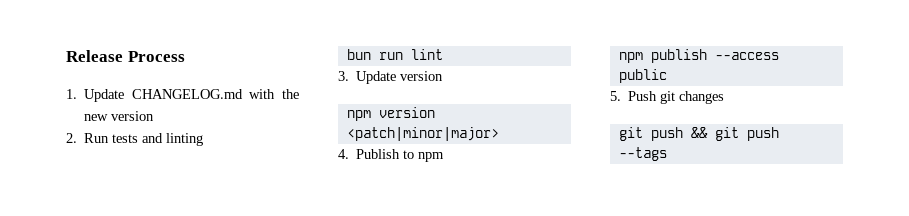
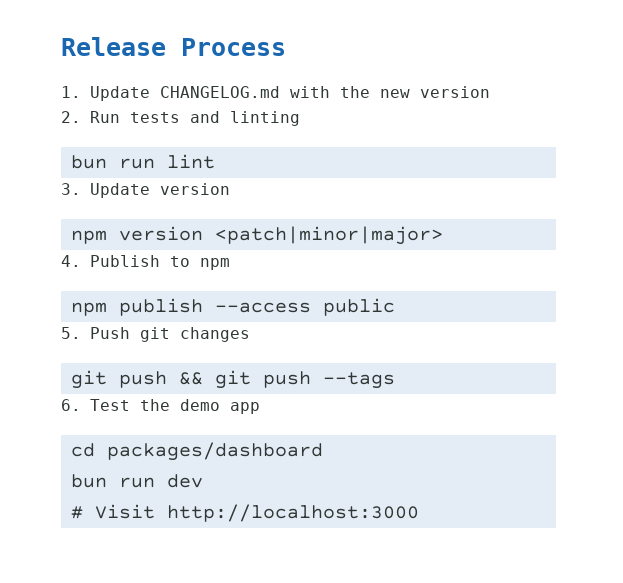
+ 6. Test the demo app
+ cd packages/dashboard
+ bun run dev
+ # Visit http://localhost:3000

